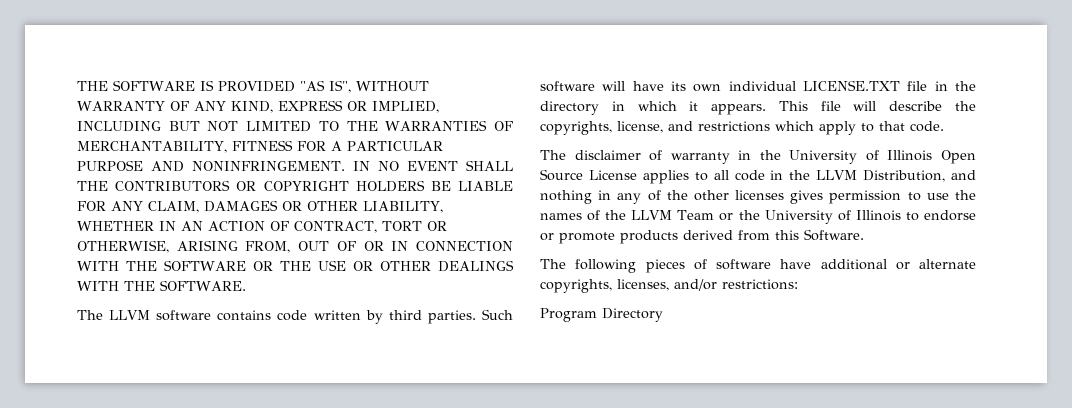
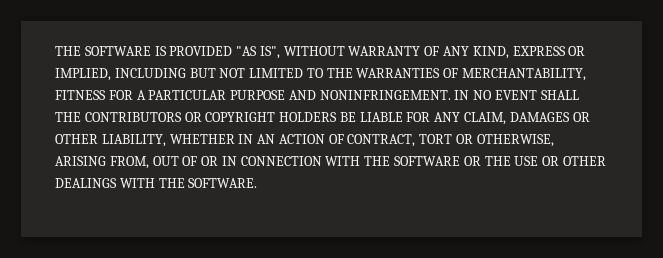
- The LLVM software contains code written by third parties. Such software will have its own individual LICENSE.TXT file in the directory in which it appears. This file will describe the copyrights, license, and restrictions which apply to that code.
- The disclaimer of warranty in the University of Illinois Open Source License applies to all code in the LLVM Distribution, and nothing in any of the other licenses gives permission to use the names of the LLVM Team or the University of Illinois to endorse or promote products derived from this Software.
- The following pieces of software have additional or alternate copyrights, licenses, and/or restrictions:
- Program Directory

